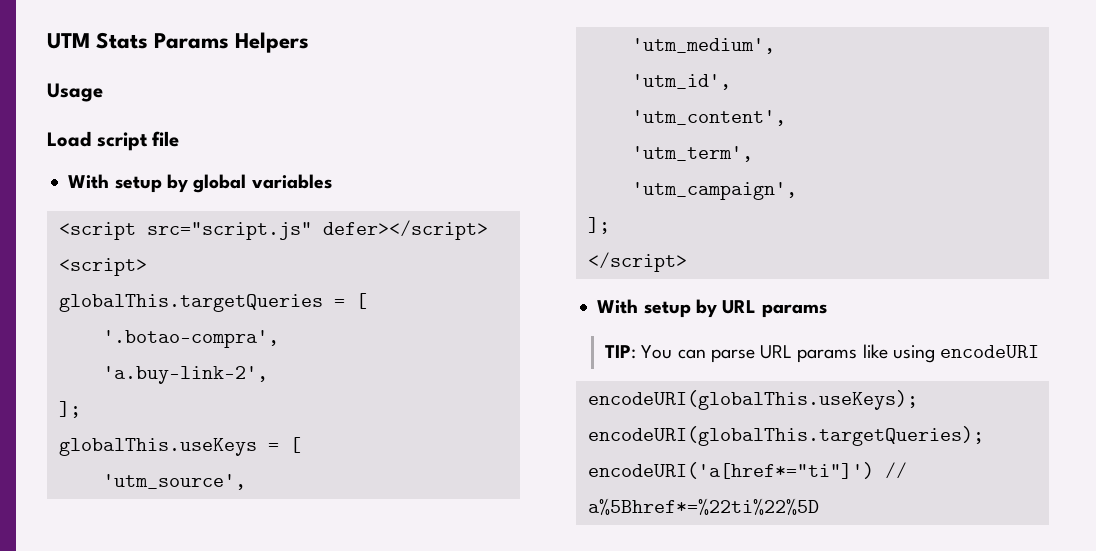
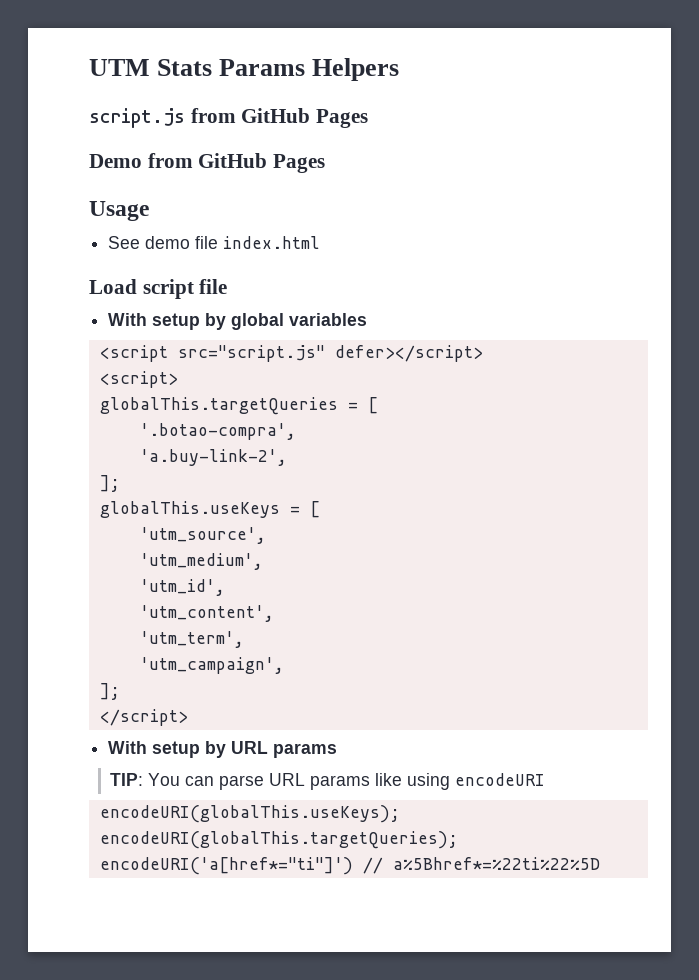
+ script.js from GitHub Pages
+ Demo from GitHub Pages
  Usage
+ See demo file index.html

